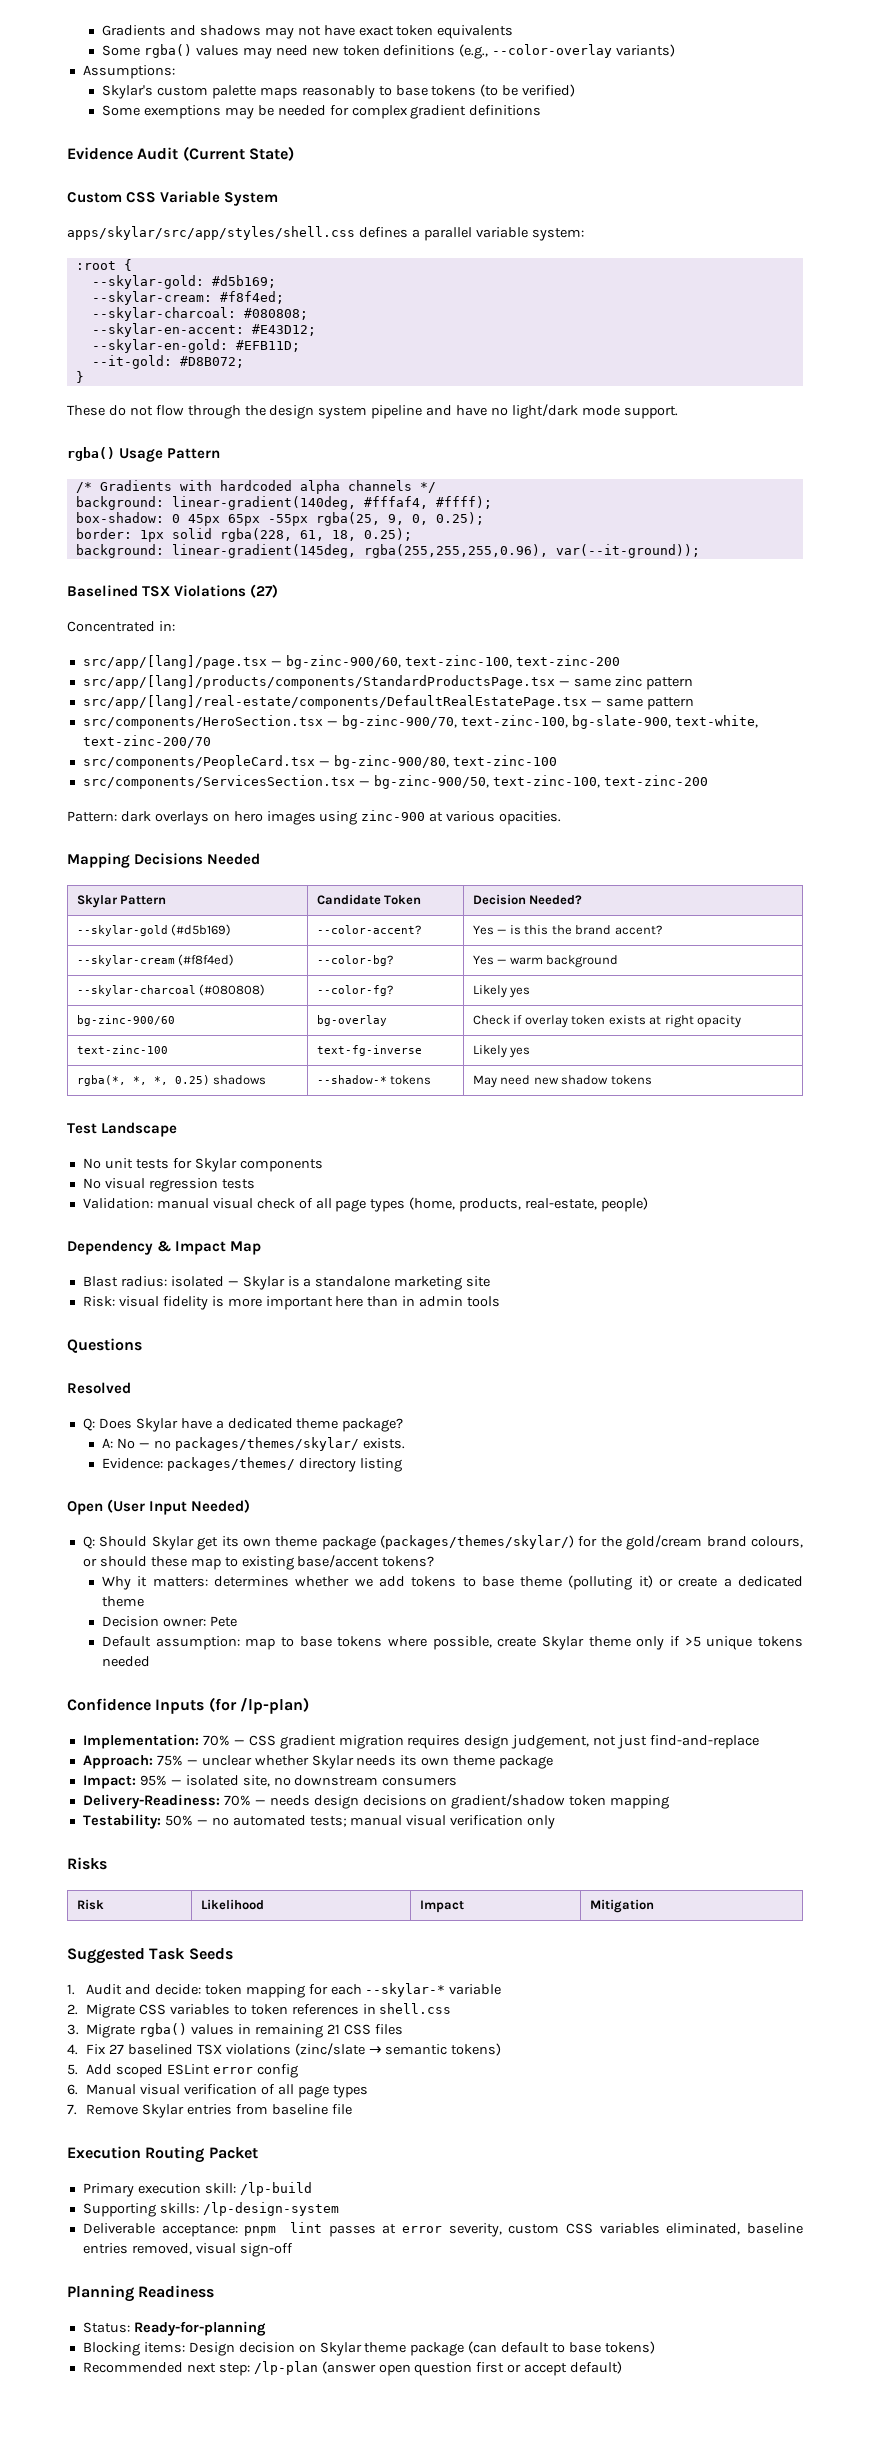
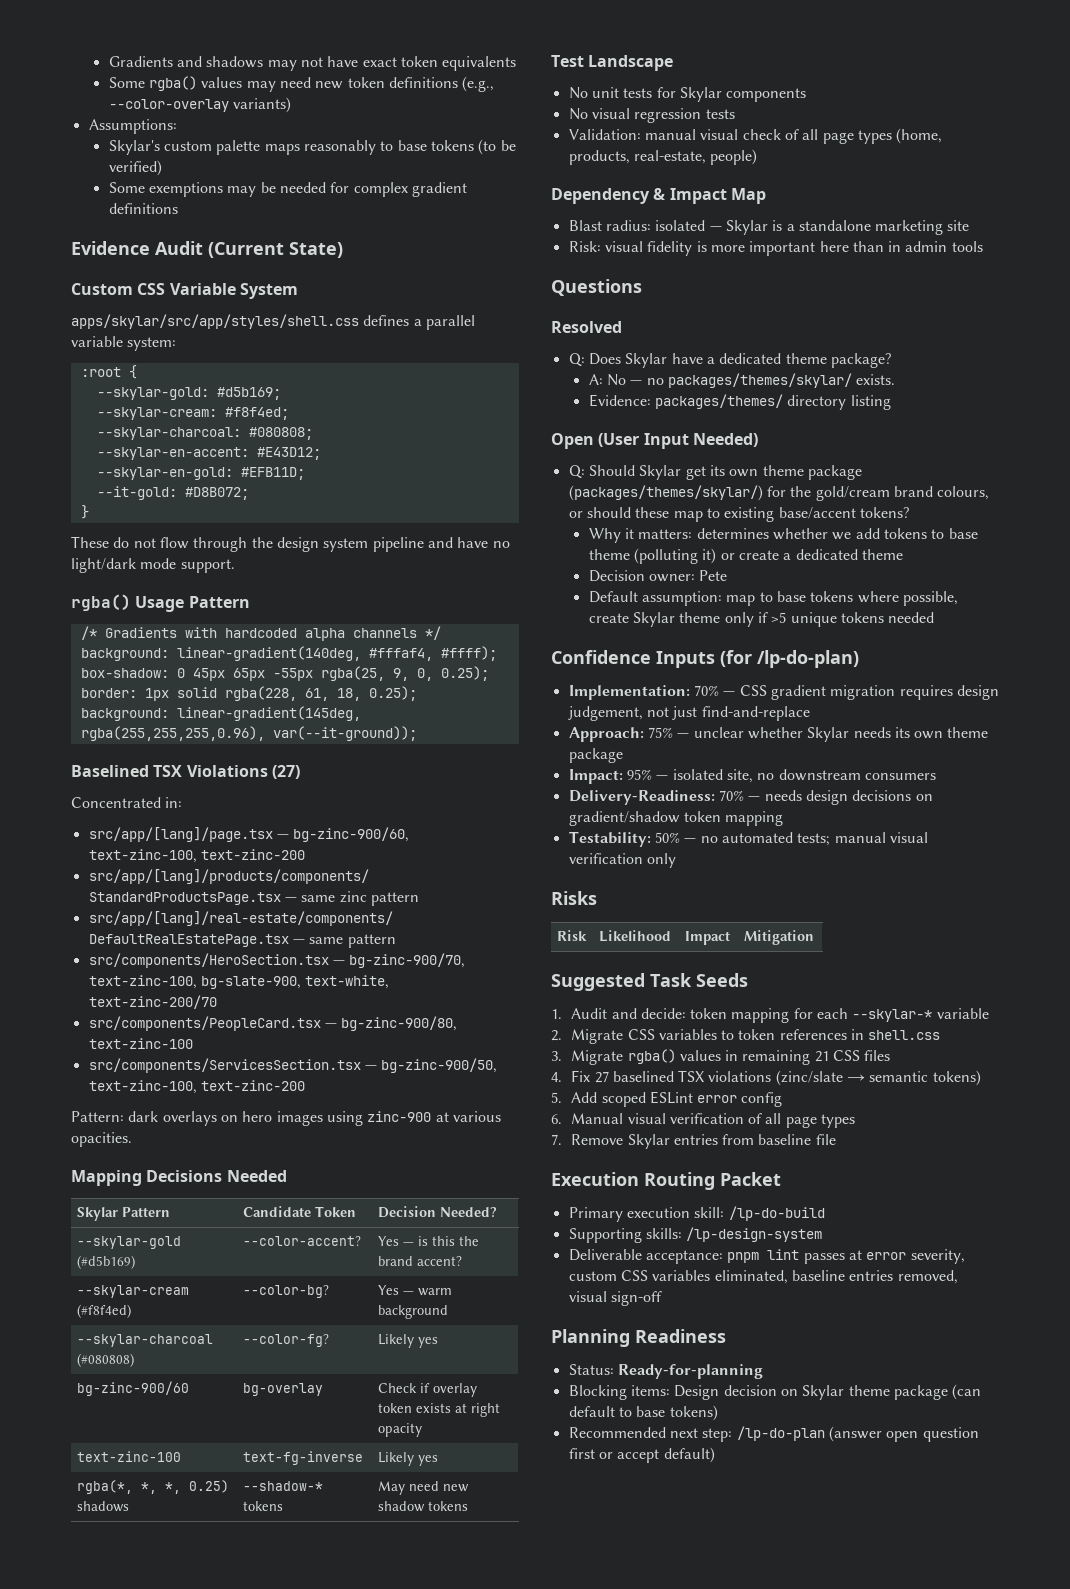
- Confidence Inputs (for /lp-plan)
+ Confidence Inputs (for /lp-do-plan)
- Primary execution skill: /lp-build
+ Primary execution skill: /lp-do-build
- Recommended next step: /lp-plan (answer open question first or accept default)
+ Recommended next step: /lp-do-plan (answer open question first or accept default)

